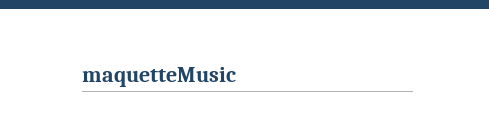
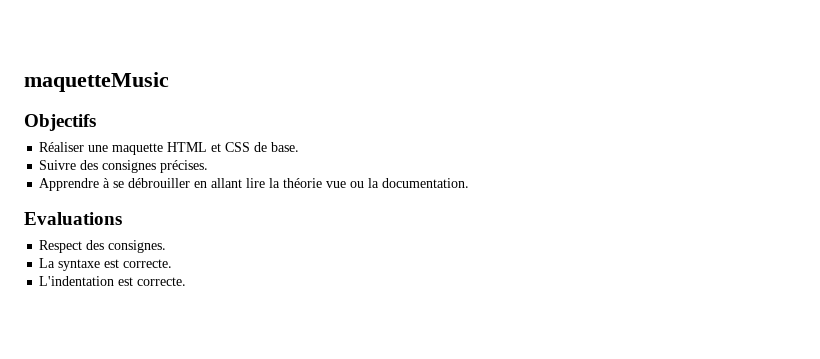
+ Objectifs
+ Réaliser une maquette HTML et CSS de base.
+ Suivre des consignes précises.
+ Apprendre à se débrouiller en allant lire la théorie vue ou la documentation.
+ Evaluations
+ Respect des consignes.
+ La syntaxe est correcte.
+ L'indentation est correcte.

